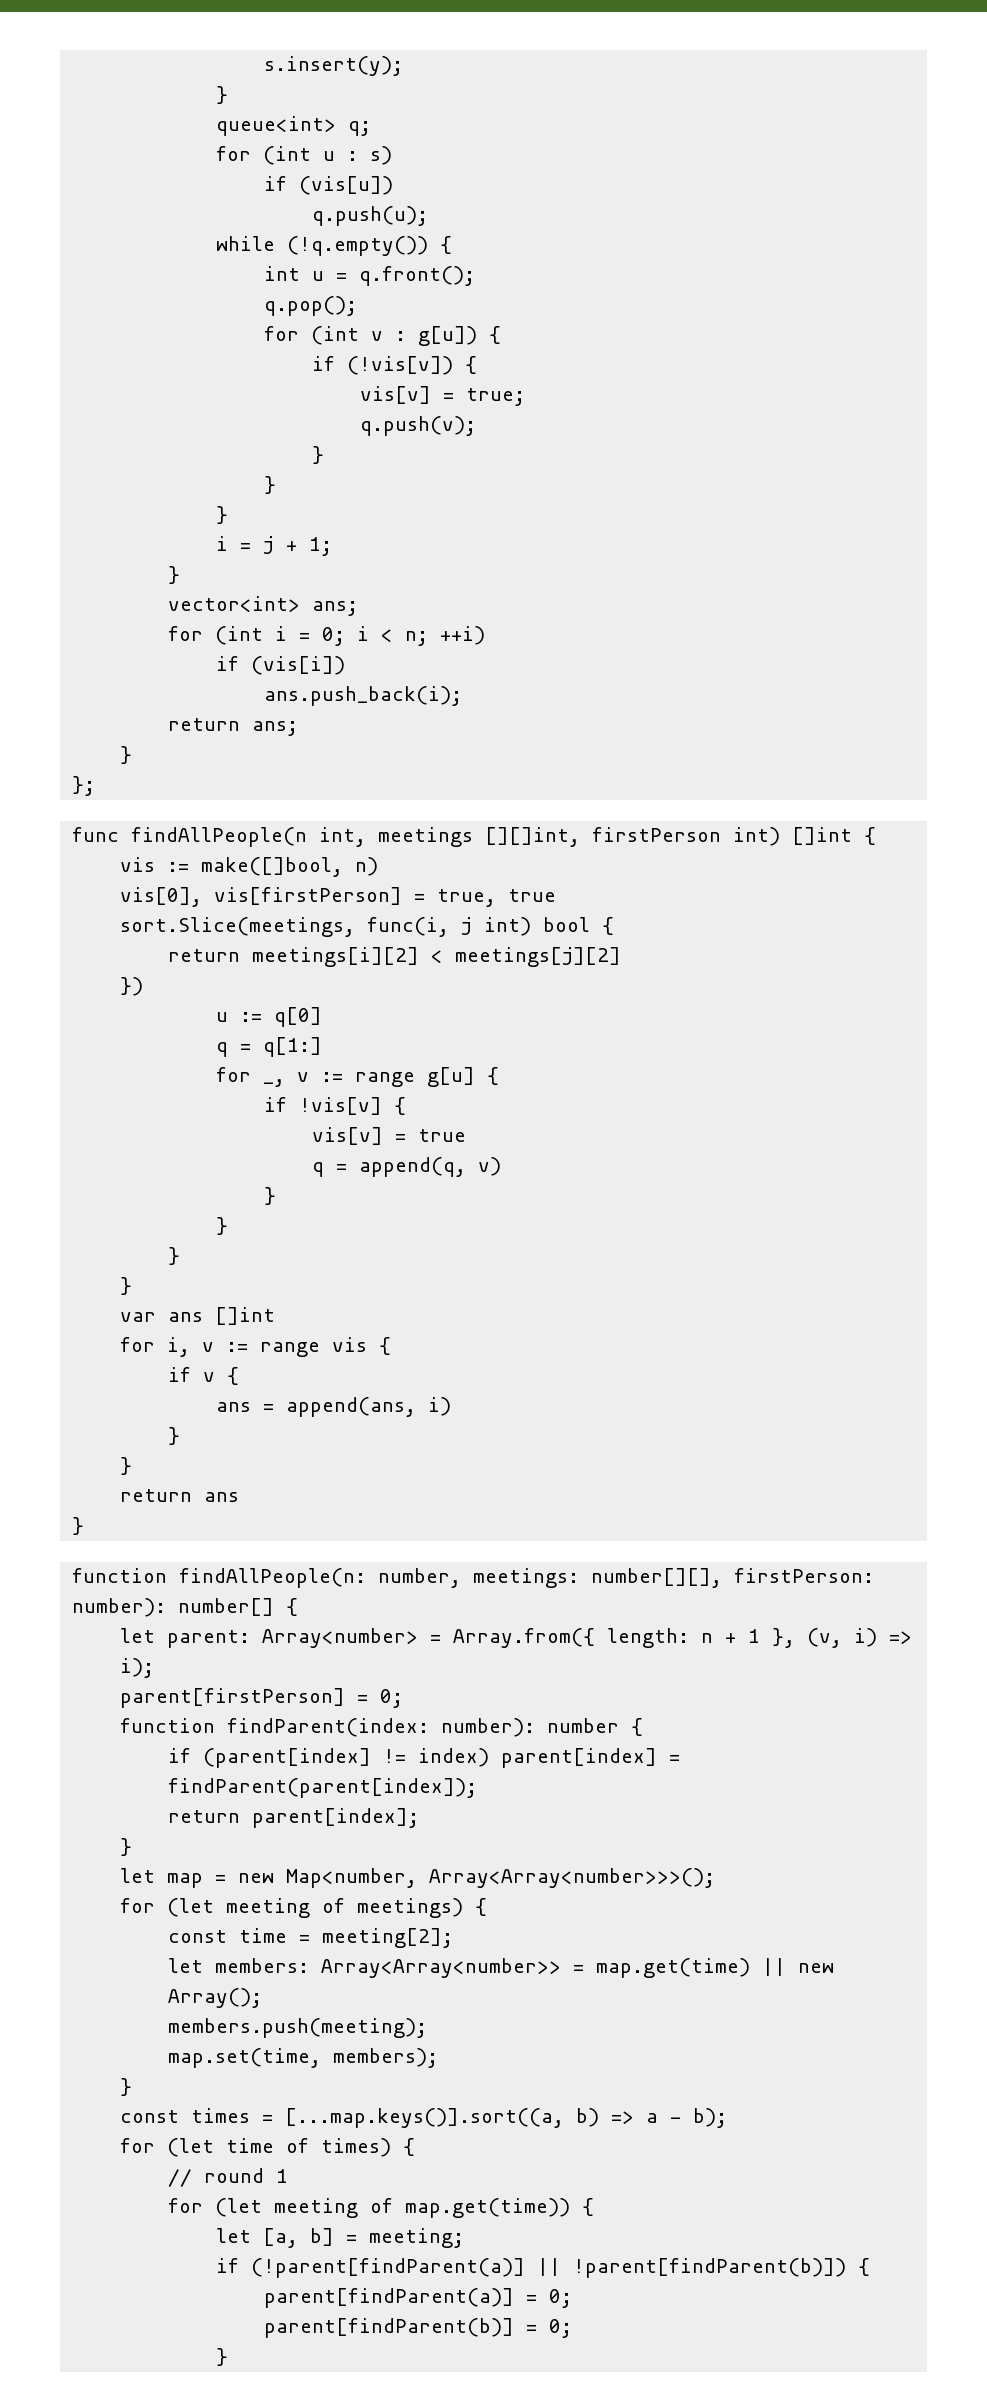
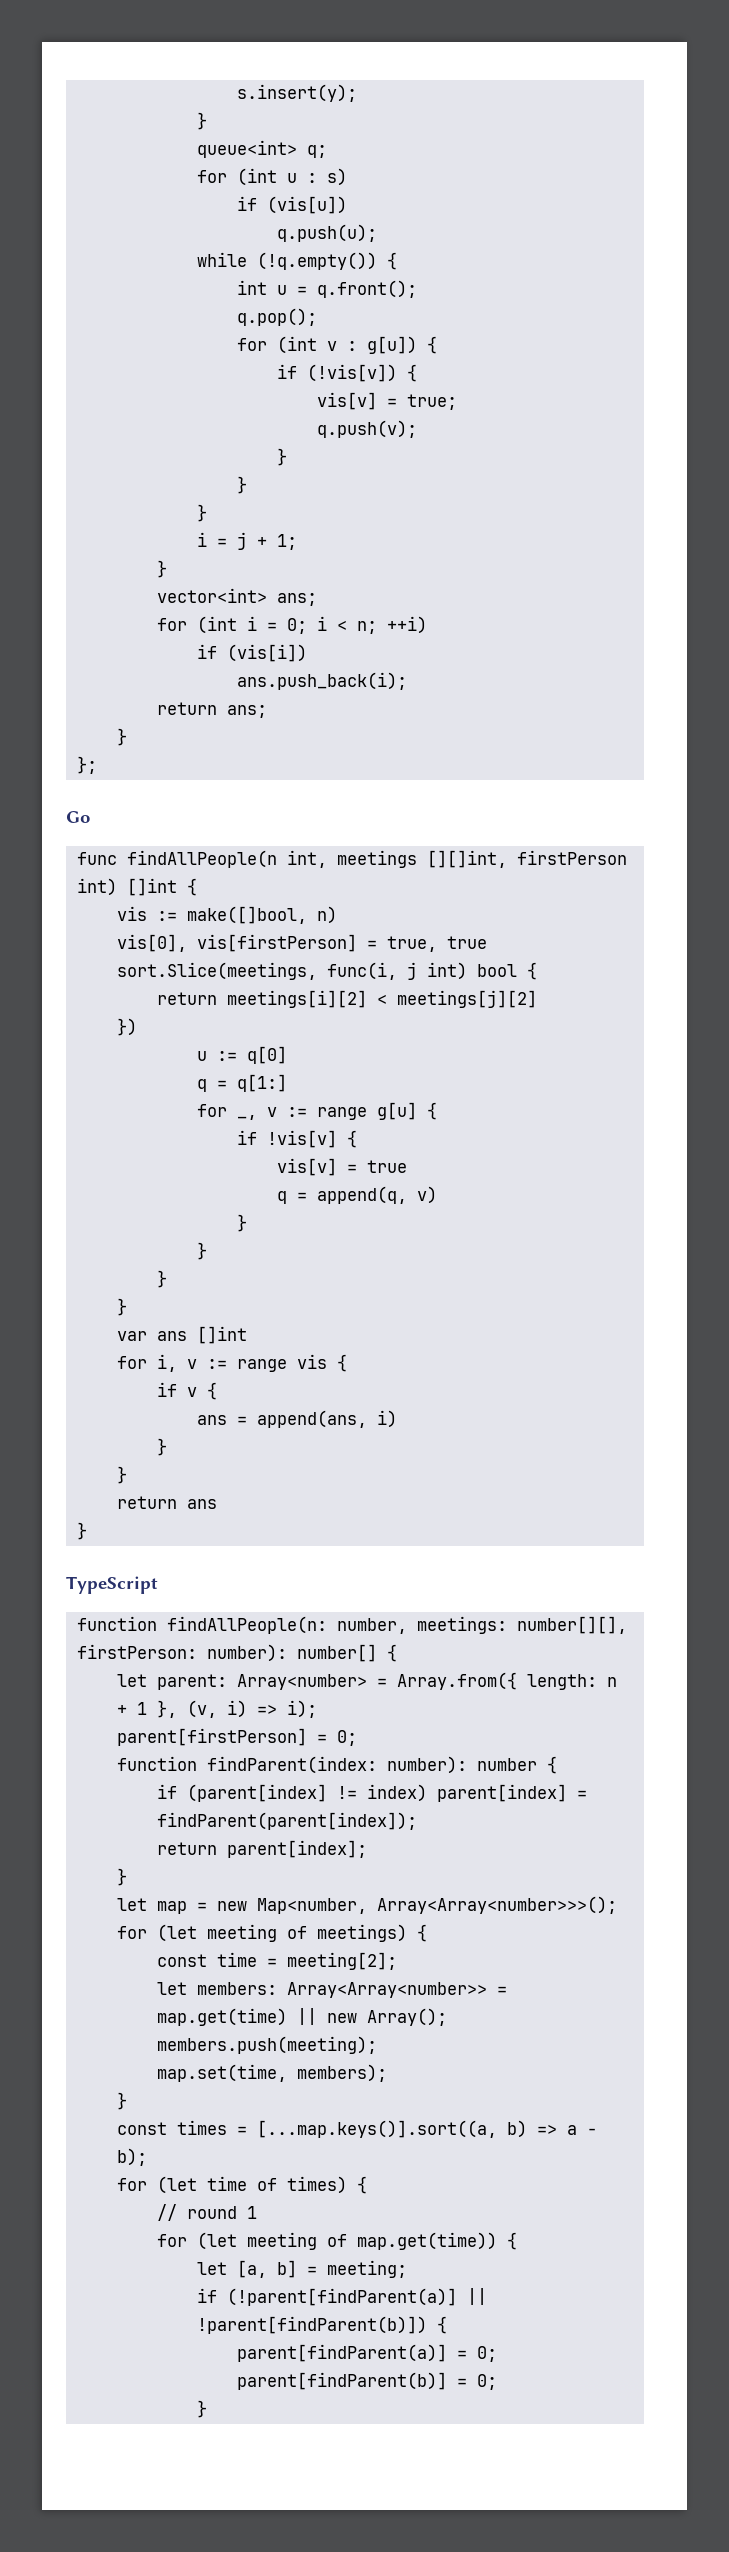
+ Go
+ TypeScript

